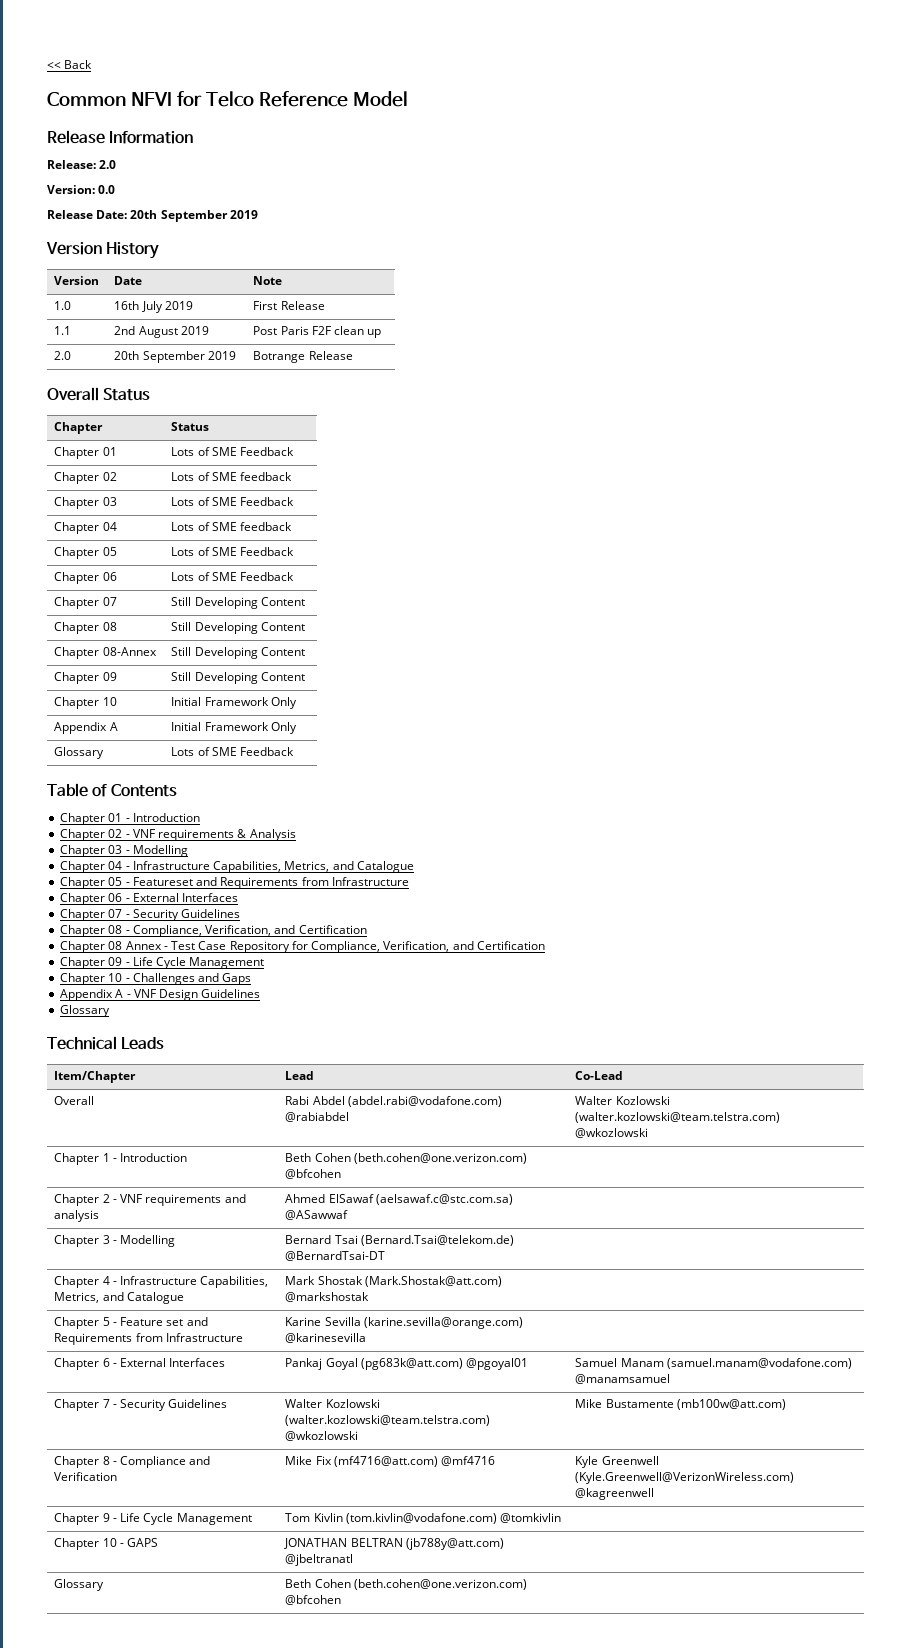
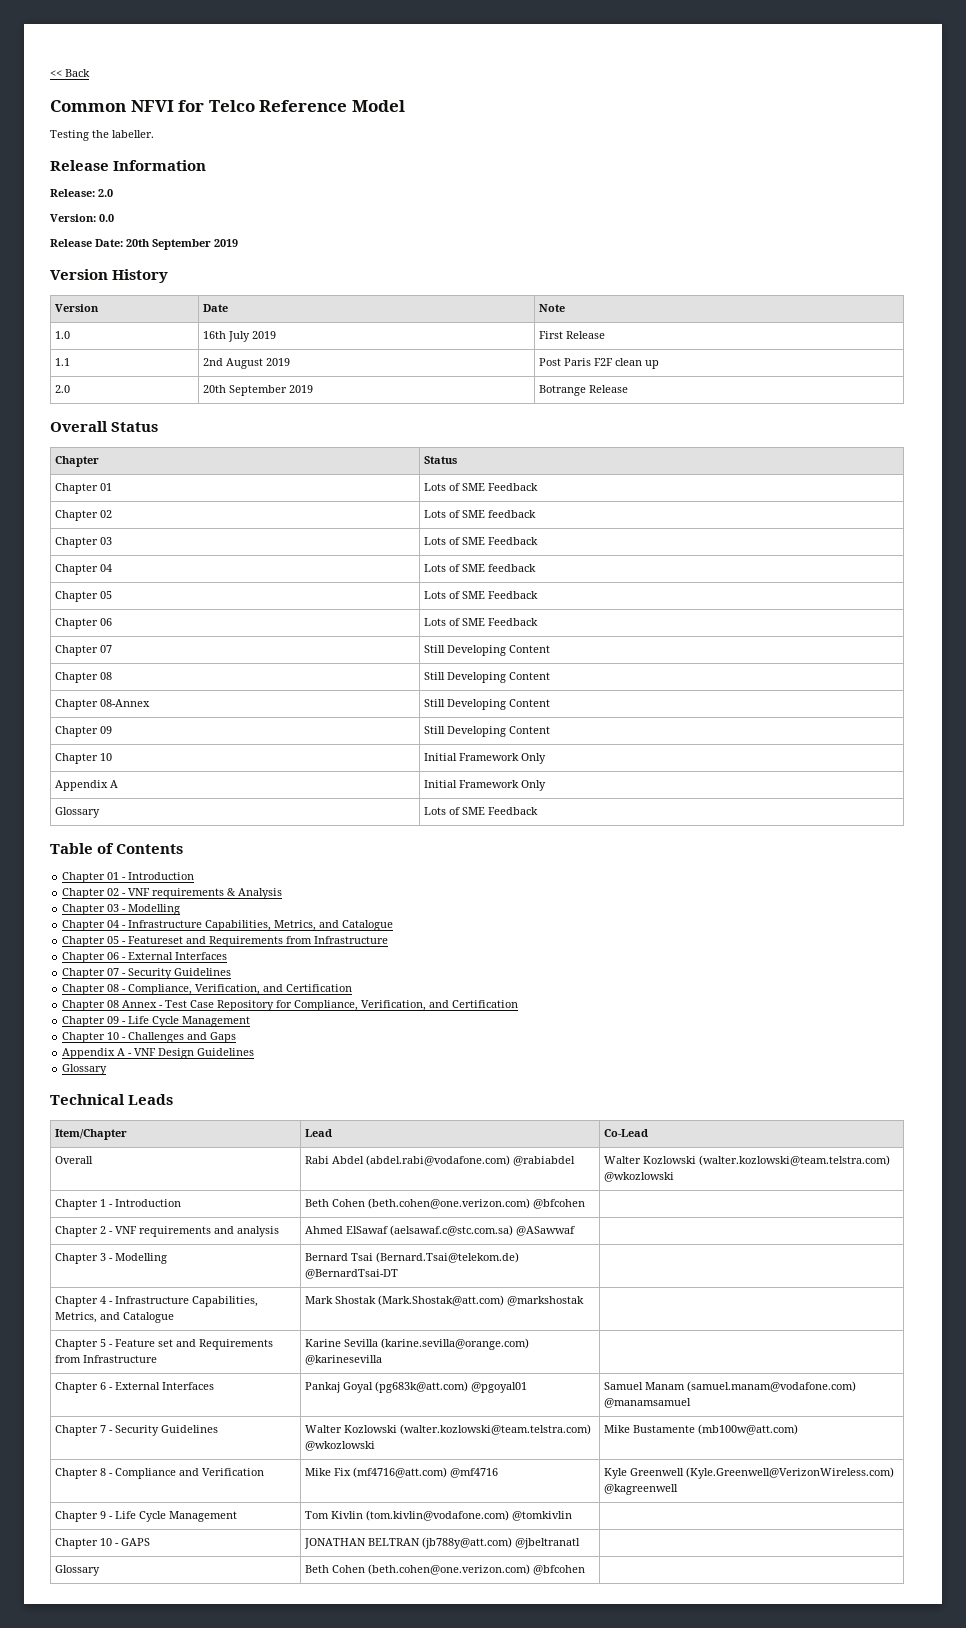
+ Testing the labeller.

